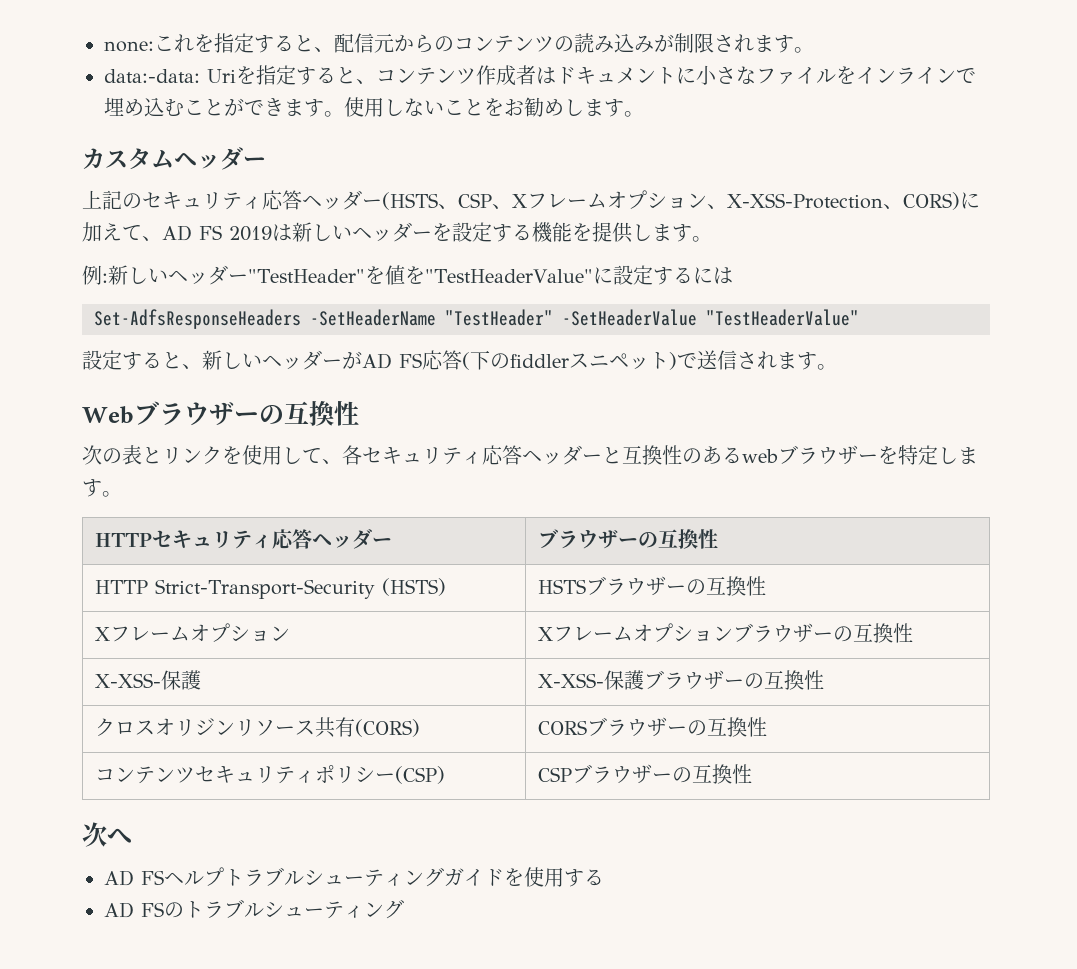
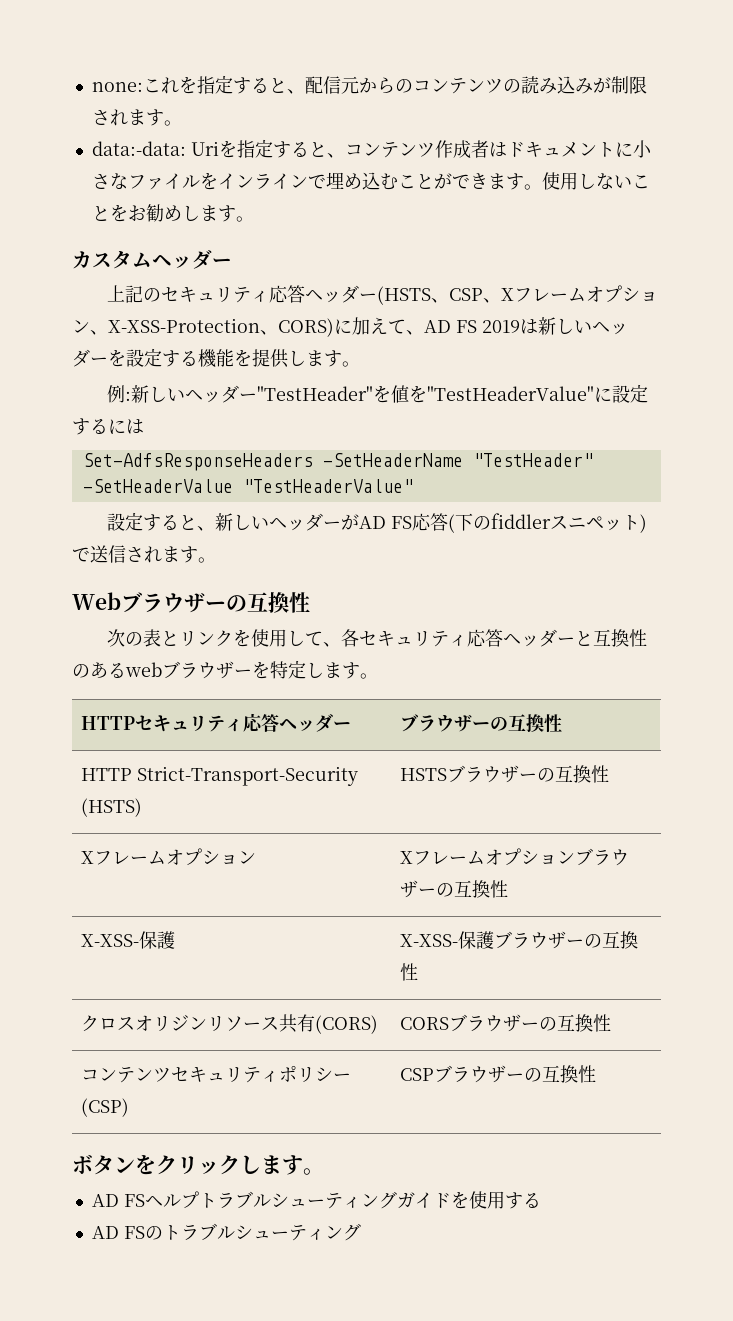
- 次へ
+ ボタンをクリックします。

